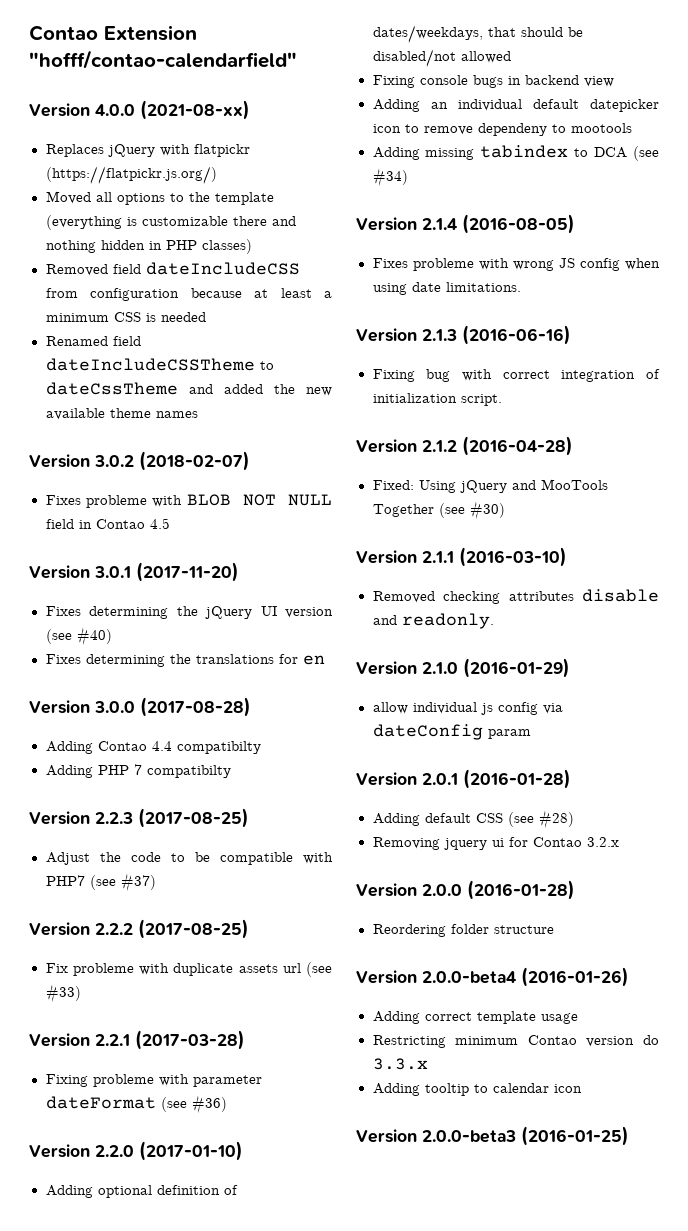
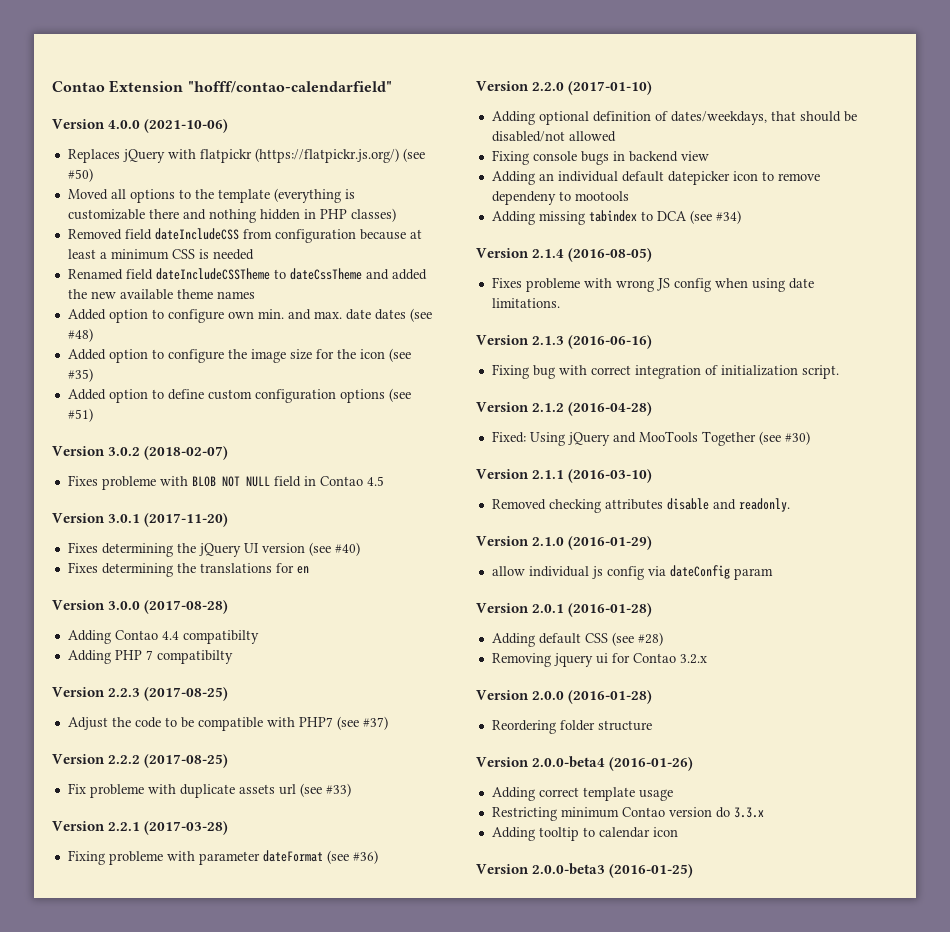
- Version 4.0.0 (2021-08-xx)
+ Version 4.0.0 (2021-10-06)
- Replaces jQuery with flatpickr (https://flatpickr.js.org/)
+ Replaces jQuery with flatpickr (https://flatpickr.js.org/) (see #50)
+ Added option to configure own min. and max. date dates (see #48)
+ Added option to configure the image size for the icon (see #35)
+ Added option to define custom configuration options (see #51)

